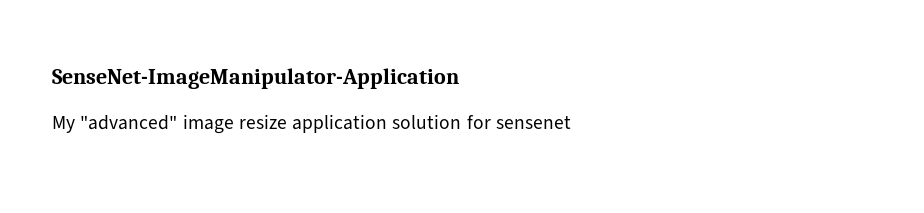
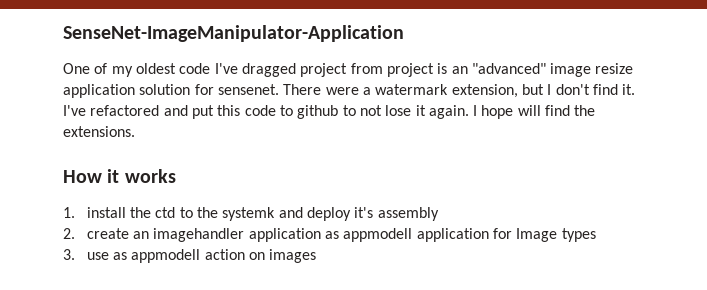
- My "advanced" image resize application solution for sensenet
+ One of my oldest code I've dragged project from project is an "advanced" image resize application solution for sensenet. There were a watermark extension, but I don't find it. I've refactored and put this code to github to not lose it again. I hope will find the extensions.
+ How it works
+ 1. install the ctd to the systemk and deploy it's assembly
+ 2. create an imagehandler application as appmodell application for Image types
+ 3. use as appmodell action on images

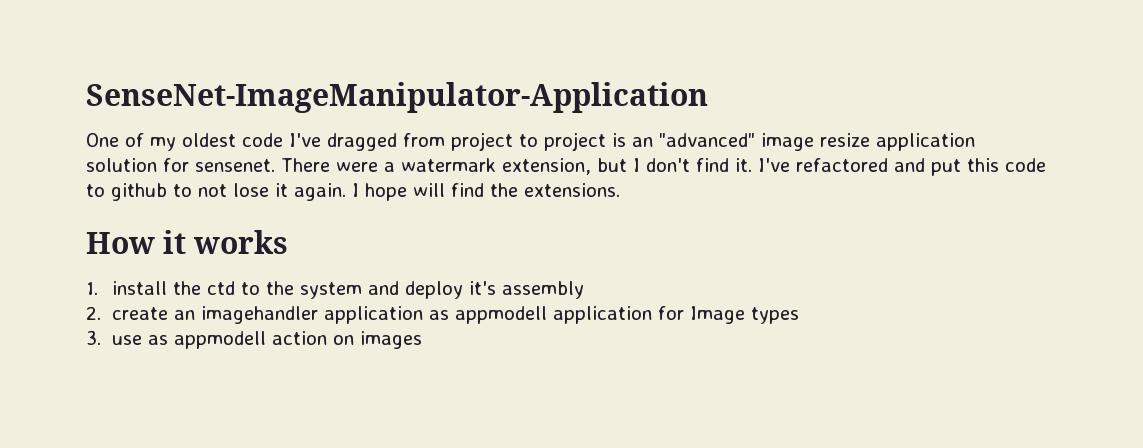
- One of my oldest code I've dragged project from project is an "advanced" image resize application solution for sensenet.
+ One of my oldest code I've dragged from project to project is an "advanced" image resize application solution for sensenet.
- 1. install the ctd to the systemk and deploy it's assembly
+ 1. install the ctd to the system and deploy it's assembly

